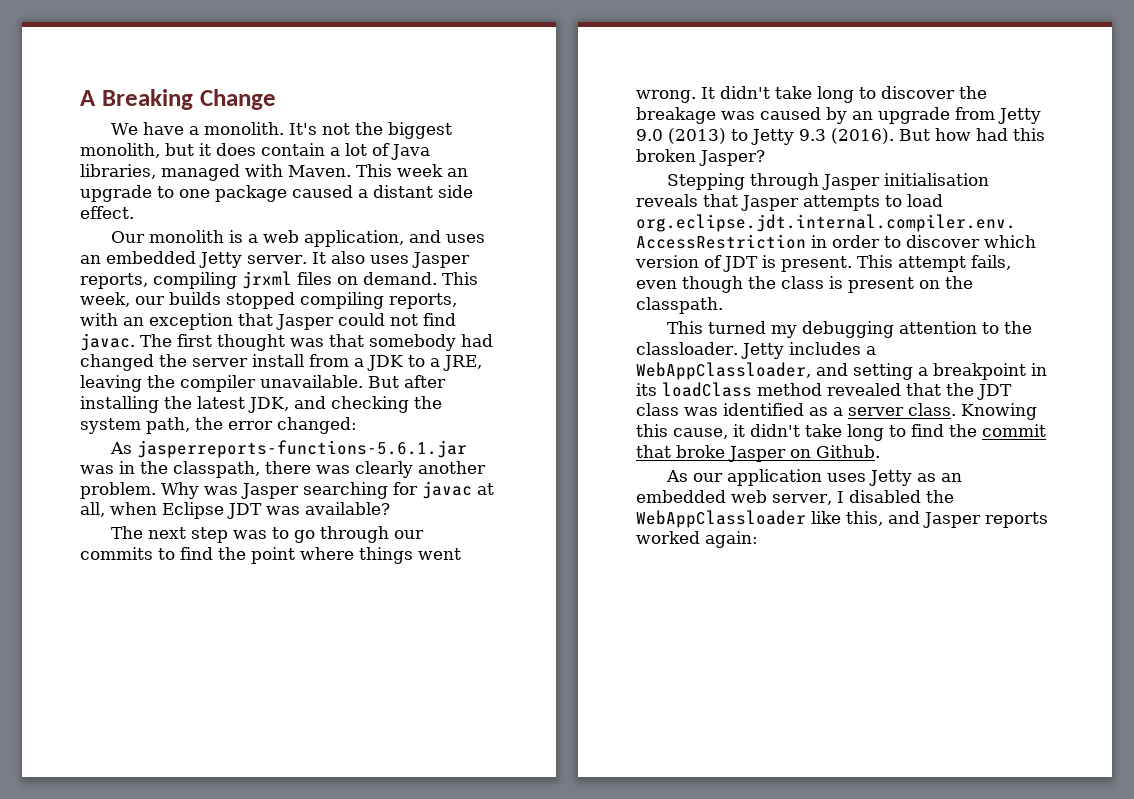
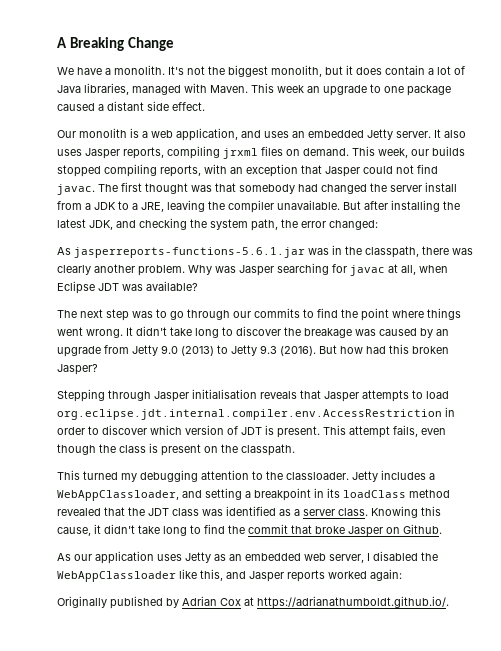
+ Originally published by Adrian Cox at https://adrianathumboldt.github.io/.

